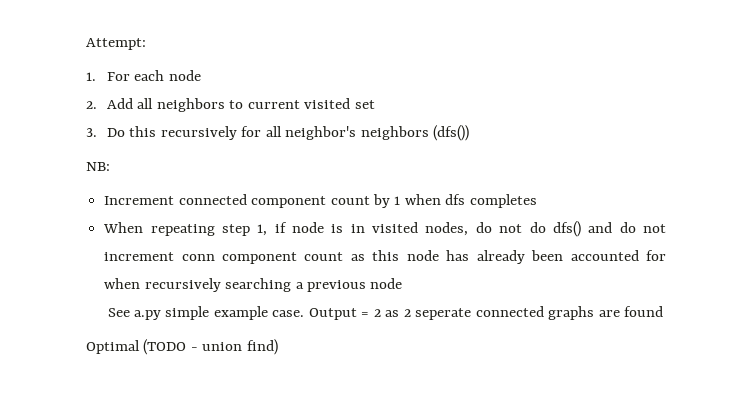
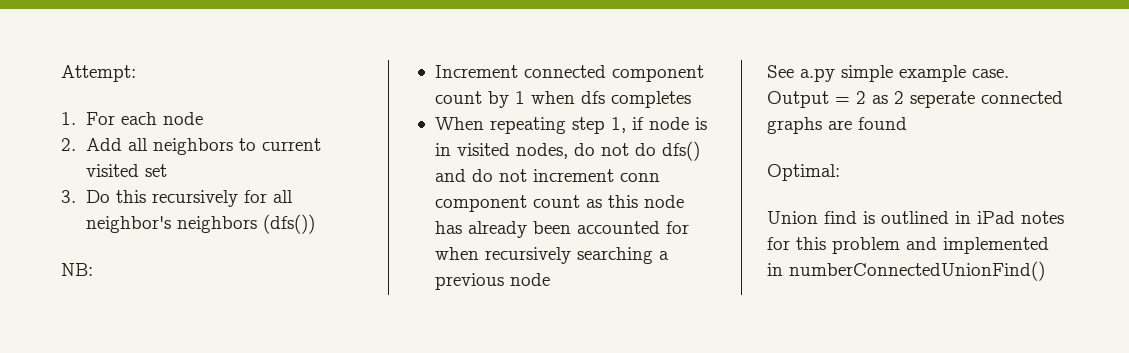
- Optimal (TODO - union find)
+ Optimal:
+ Union find is outlined in iPad notes for this problem and implemented in numberConnectedUnionFind()

